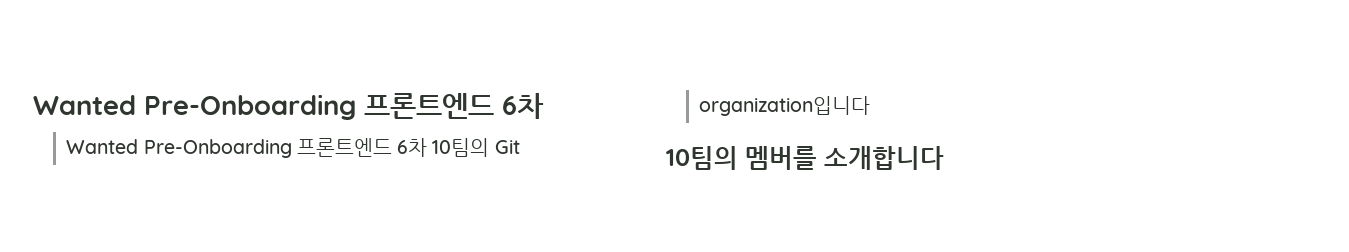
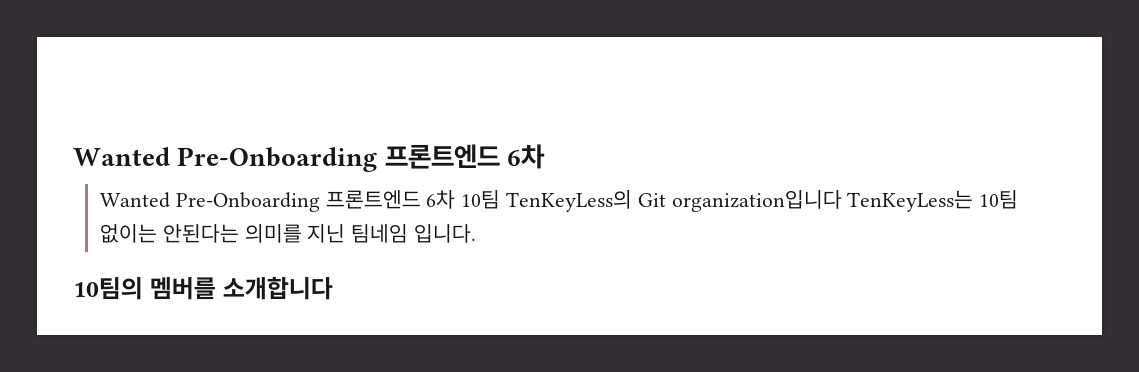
- Wanted Pre-Onboarding 프론트엔드 6차 10팀의 Git organization입니다
+ Wanted Pre-Onboarding 프론트엔드 6차 10팀 TenKeyLess의 Git organization입니다 TenKeyLess는 10팀 없이는 안된다는 의미를 지닌 팀네임 입니다.

